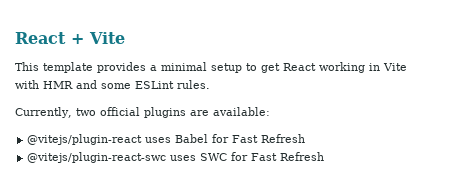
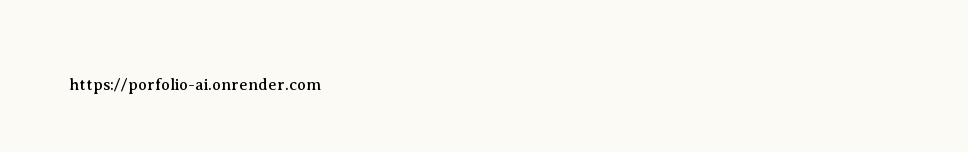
- React + Vite
- This template provides a minimal setup to get React working in Vite with HMR and some ESLint rules.
- Currently, two official plugins are available:
- @vitejs/plugin-react uses Babel for Fast Refresh
- @vitejs/plugin-react-swc uses SWC for Fast Refresh
+ https://porfolio-ai.onrender.com

